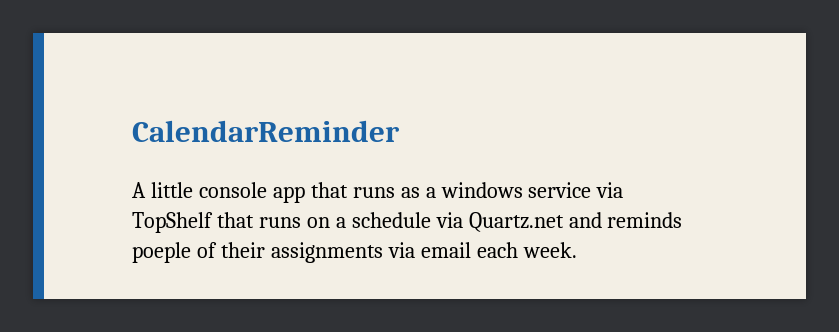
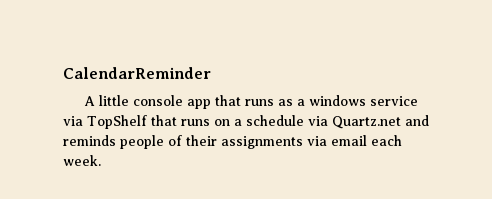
- A little console app that runs as a windows service via TopShelf that runs on a schedule via Quartz.net and reminds poeple of their assignments via email each week.
+ A little console app that runs as a windows service via TopShelf that runs on a schedule via Quartz.net and reminds people of their assignments via email each week.

